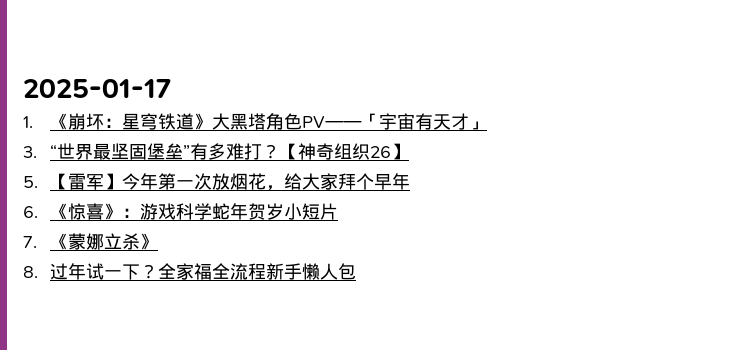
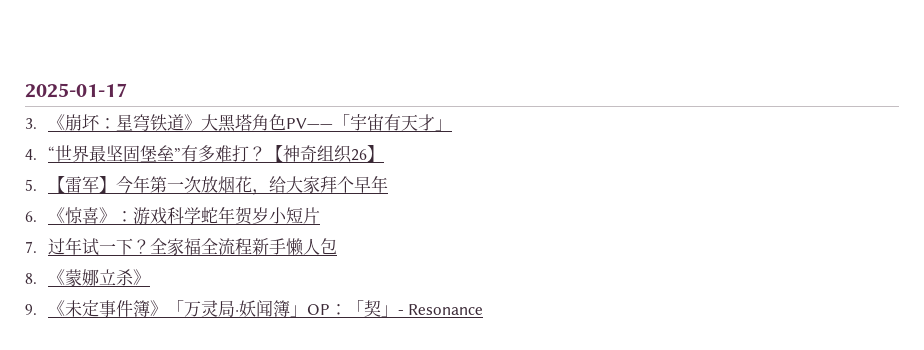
- 1.《崩坏：星穹铁道》大黑塔角色PV——「宇宙有天才」
+ 3.《崩坏：星穹铁道》大黑塔角色PV——「宇宙有天才」
- 3. “世界最坚固堡垒”有多难打？
+ 4. “世界最坚固堡垒”有多难打？
- 7.《蒙娜立杀》
- 8.过年试一下？
+ 7.过年试一下？
+ 8.《蒙娜立杀》
+ 9.《未定事件簿》「万灵局·妖闻簿」OP：「契」- Resonance

